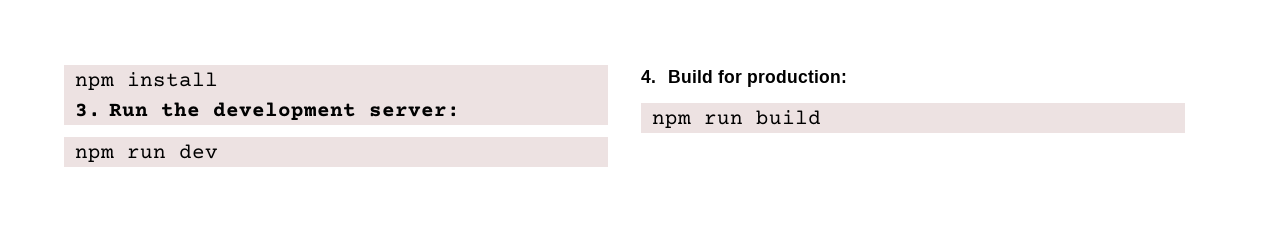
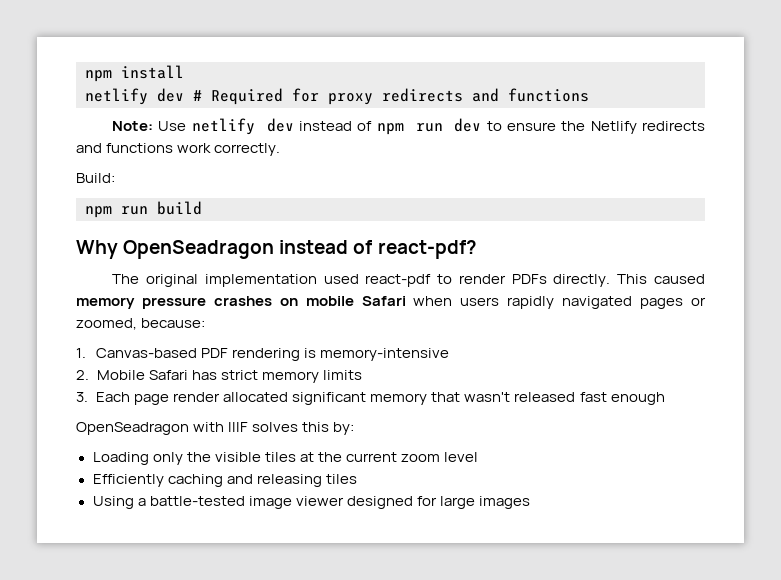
- 3. Run the development server:
- npm run dev
- 4. Build for production:
+ netlify dev # Required for proxy redirects and functions
+ Note: Use netlify dev instead of npm run dev to ensure the Netlify redirects and functions work correctly.
+ Build:
  npm run build
+ Why OpenSeadragon instead of react-pdf?
+ The original implementation used react-pdf to render PDFs directly. This caused memory pressure crashes on mobile Safari when users rapidly navigated pages or zoomed, because:
+ 1. Canvas-based PDF rendering is memory-intensive
+ 2. Mobile Safari has strict memory limits
+ 3. Each page render allocated significant memory that wasn't released fast enough
+ OpenSeadragon with IIIF solves this by:
+ Loading only the visible tiles at the current zoom level
+ Efficiently caching and releasing tiles
+ Using a battle-tested image viewer designed for large images

